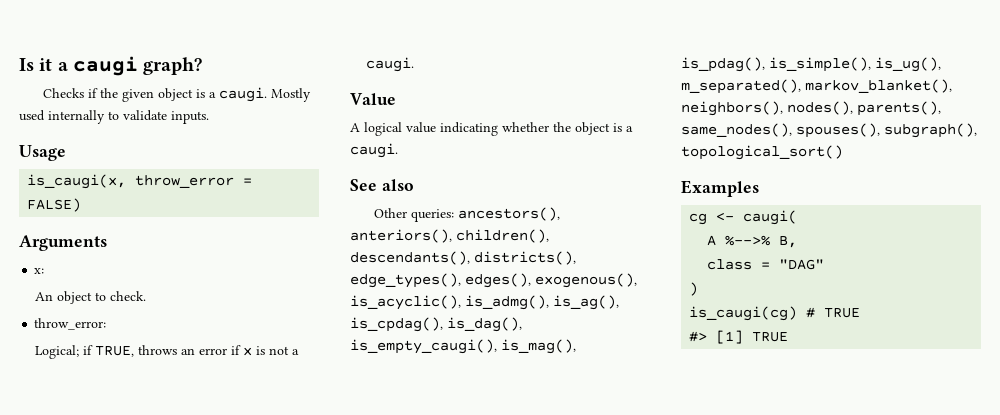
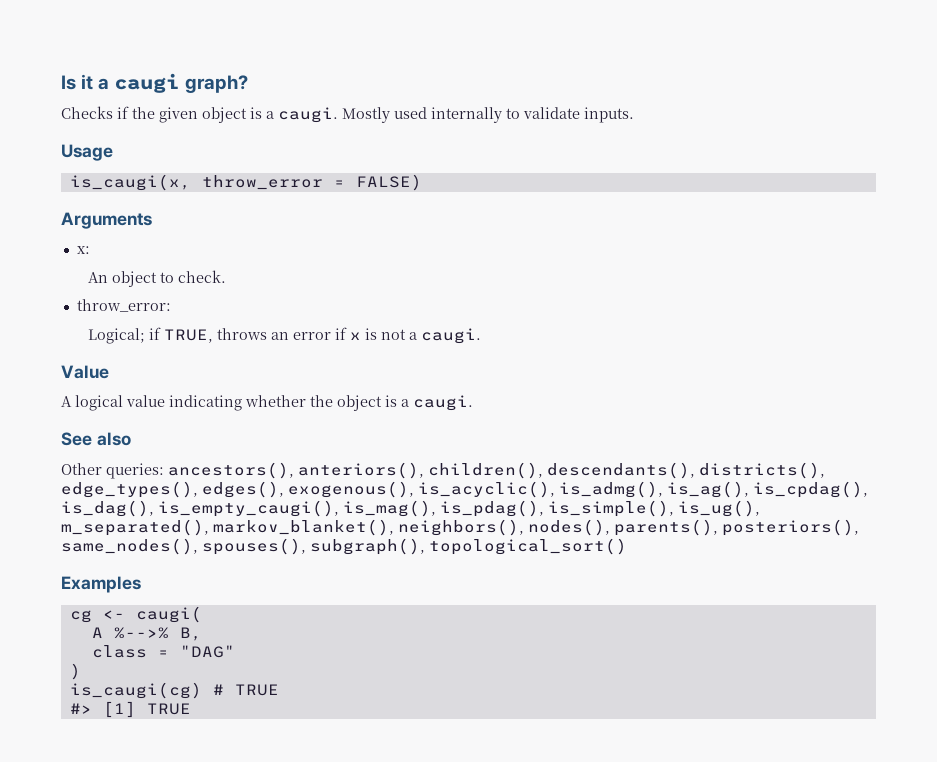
- Other queries: ancestors(), anteriors(), children(), descendants(), districts(), edge_types(), edges(), exogenous(), is_acyclic(), is_admg(), is_ag(), is_cpdag(), is_dag(), is_empty_caugi(), is_mag(), is_pdag(), is_simple(), is_ug(), m_separated(), markov_blanket(), neighbors(), nodes(), parents(), same_nodes(), spouses(), subgraph(), topological_sort()
+ Other queries: ancestors(), anteriors(), children(), descendants(), districts(), edge_types(), edges(), exogenous(), is_acyclic(), is_admg(), is_ag(), is_cpdag(), is_dag(), is_empty_caugi(), is_mag(), is_pdag(), is_simple(), is_ug(), m_separated(), markov_blanket(), neighbors(), nodes(), parents(), posteriors(), same_nodes(), spouses(), subgraph(), topological_sort()

